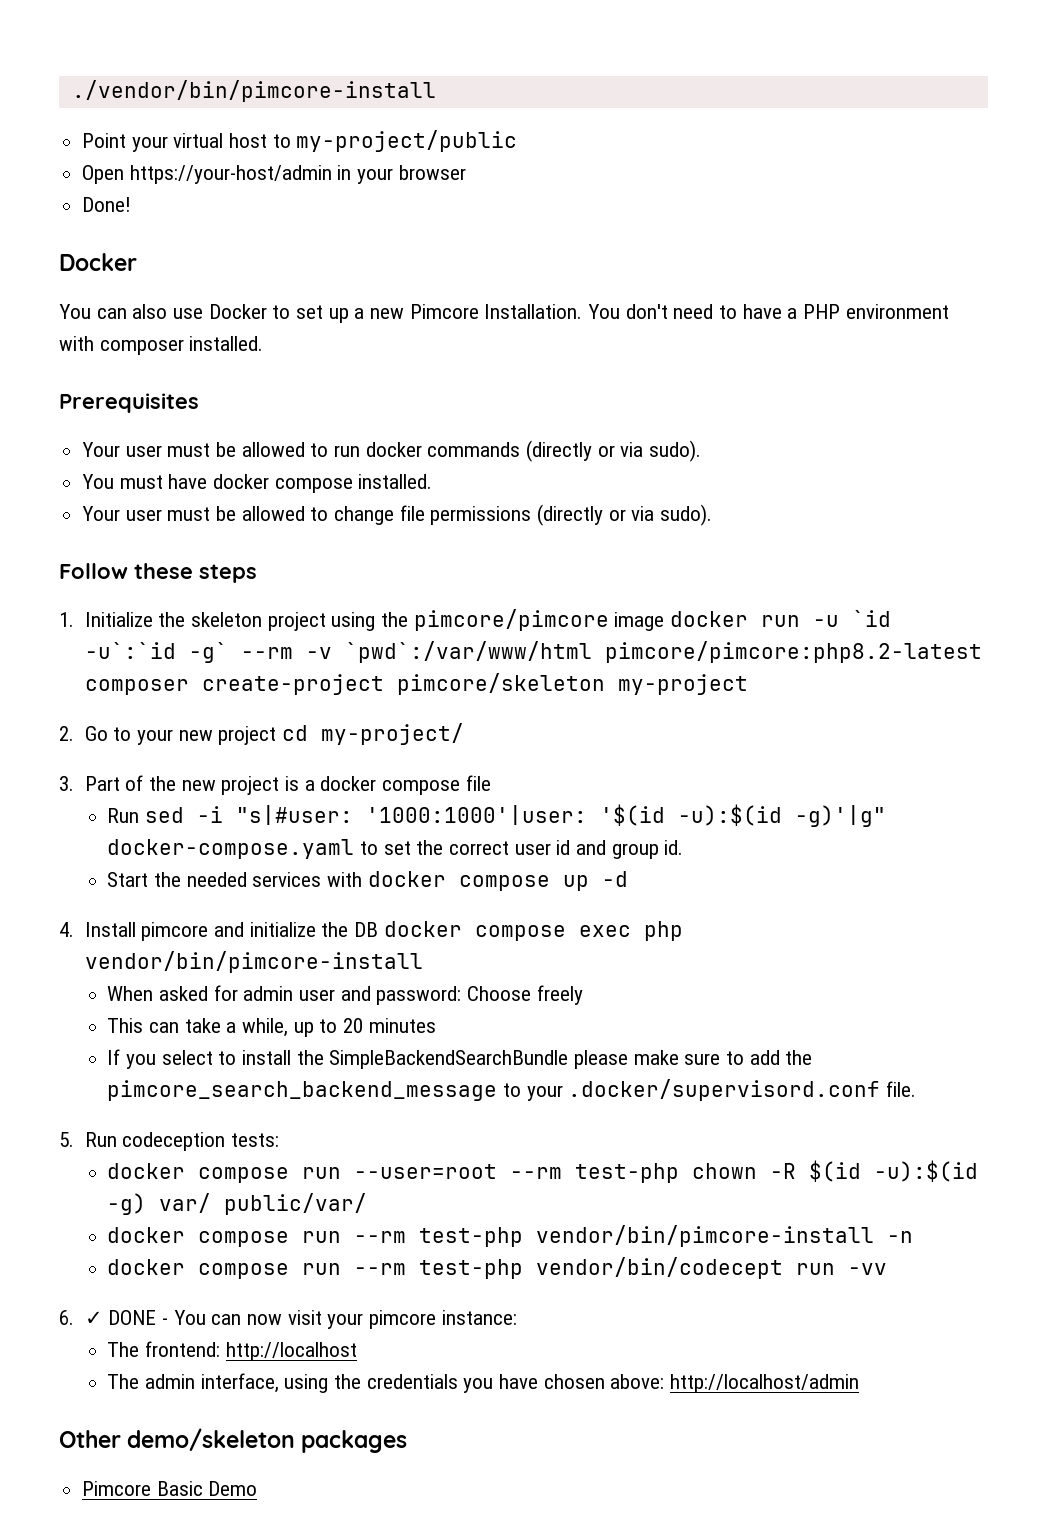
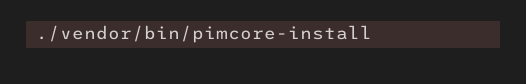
- Point your virtual host to my-project/public
- Open https://your-host/admin in your browser
- Done!
- Docker
- You can also use Docker to set up a new Pimcore Installation. You don't need to have a PHP environment with composer installed.
- Prerequisites
- Your user must be allowed to run docker commands (directly or via sudo).
- You must have docker compose installed.
- Your user must be allowed to change file permissions (directly or via sudo).
- Follow these steps
- 1. Initialize the skeleton project using the pimcore/pimcore image docker run -u `id -u`:`id -g` --rm -v `pwd`:/var/www/html pimcore/pimcore:php8.2-latest composer create-project pimcore/skeleton my-project
- 2. Go to your new project cd my-project/
- 3. Part of the new project is a docker compose file
- Run sed -i "s|#user: '1000:1000'|user: '$(id -u):$(id -g)'|g" docker-compose.yaml to set the correct user id and group id.
- Start the needed services with docker compose up -d
- 4. Install pimcore and initialize the DB docker compose exec php vendor/bin/pimcore-install
- When asked for admin user and password: Choose freely
- This can take a while, up to 20 minutes
- If you select to install the SimpleBackendSearchBundle please make sure to add the pimcore_search_backend_message to your .docker/supervisord.conf file.
- 5. Run codeception tests:
- docker compose run --user=root --rm test-php chown -R $(id -u):$(id -g) var/ public/var/
- docker compose run --rm test-php vendor/bin/pimcore-install -n
- docker compose run --rm test-php vendor/bin/codecept run -vv
- 6. ✓ DONE - You can now visit your pimcore instance:
- The frontend: http://localhost
- The admin interface, using the credentials you have chosen above: http://localhost/admin
- Other demo/skeleton packages
- Pimcore Basic Demo

